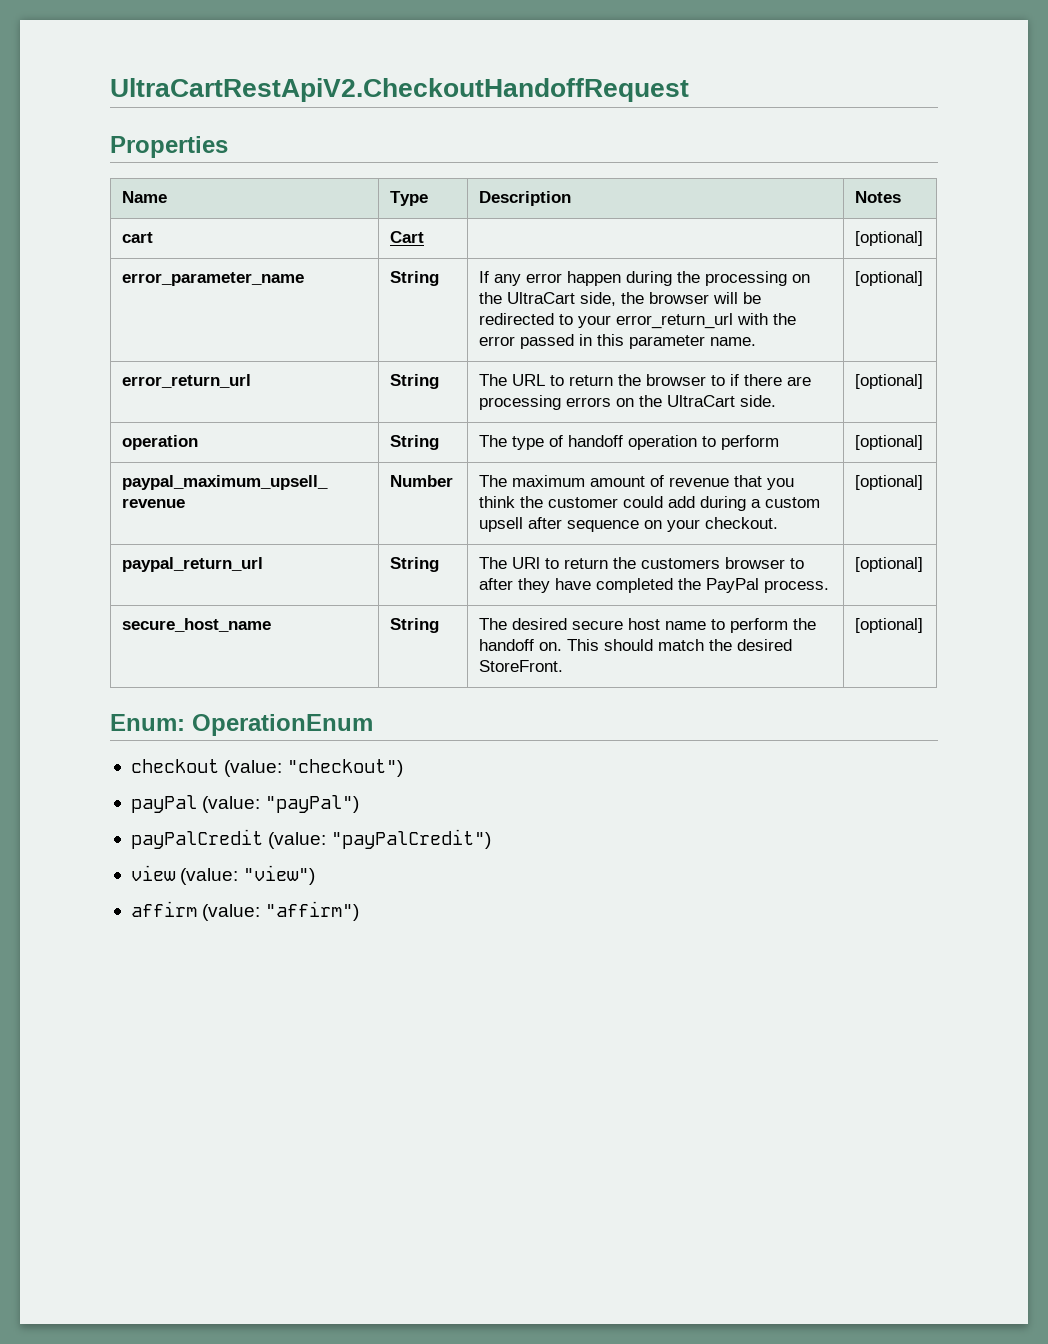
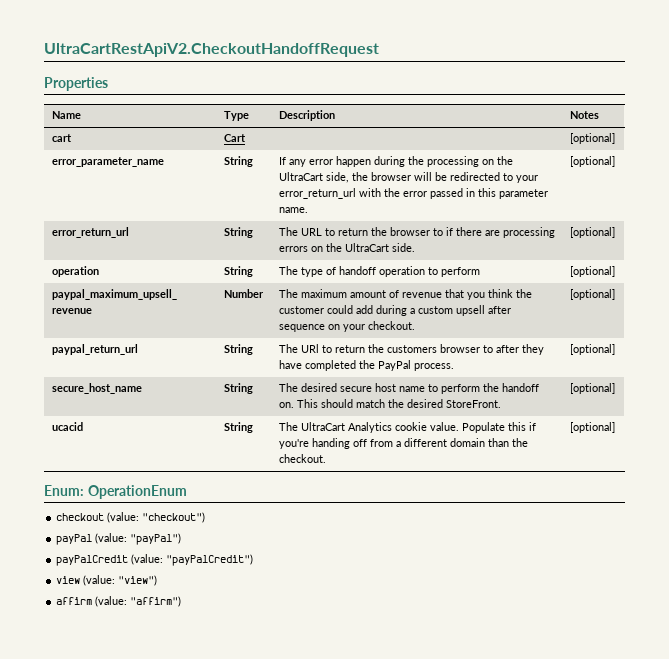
+ ucacid | String | The UltraCart Analytics cookie value. Populate this if you're handing off from a different domain than the checkout. | [optional]

